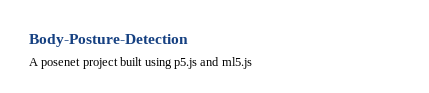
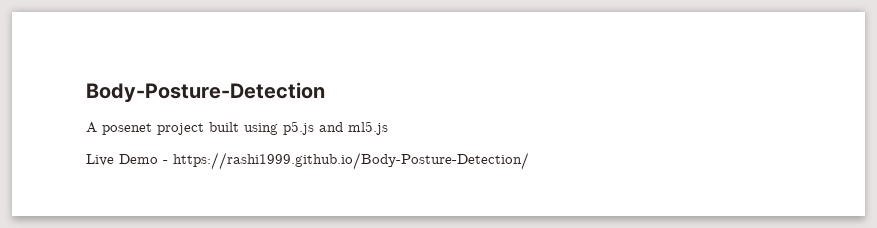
+ Live Demo - https://rashi1999.github.io/Body-Posture-Detection/

